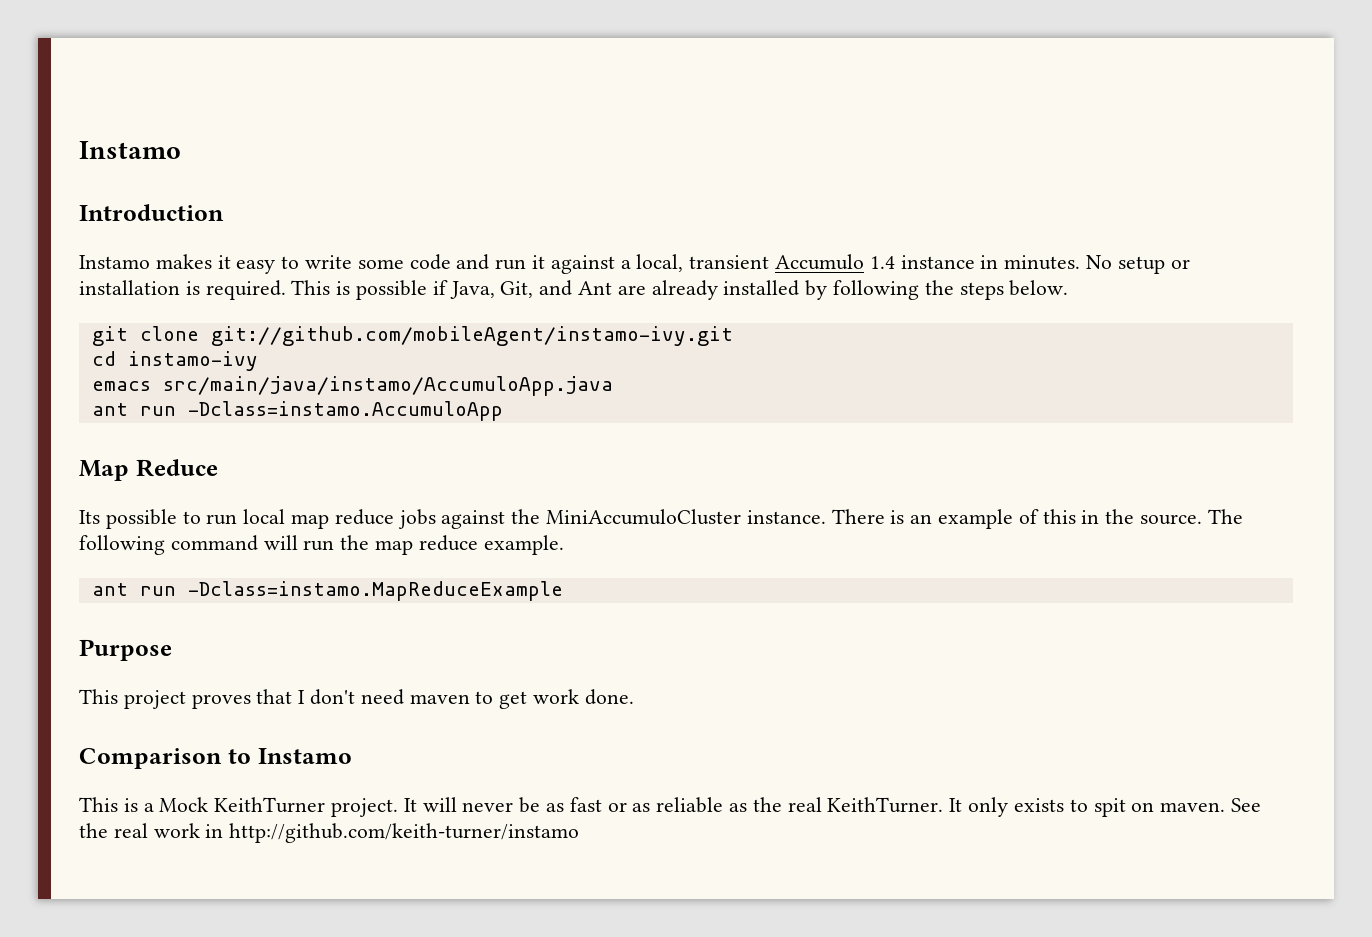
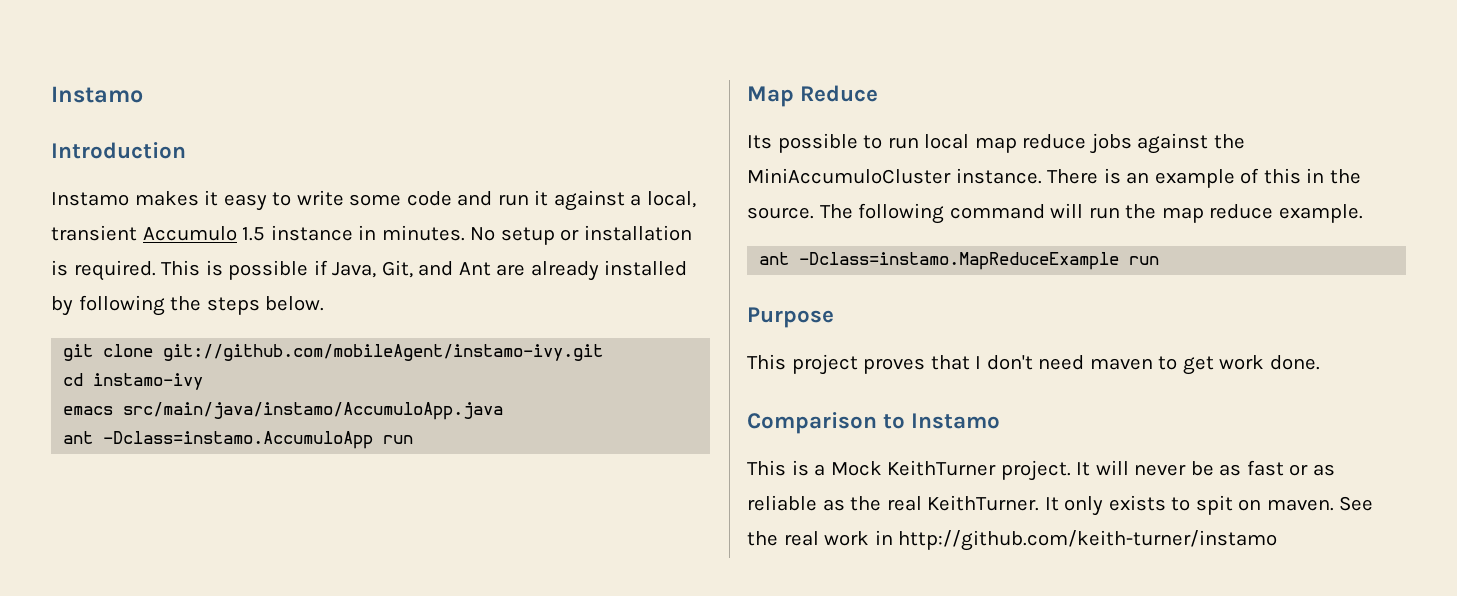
- Instamo makes it easy to write some code and run it against a local, transient Accumulo 1.4 instance in minutes.
+ Instamo makes it easy to write some code and run it against a local, transient Accumulo 1.5 instance in minutes.
- ant run -Dclass=instamo.AccumuloApp
+ ant -Dclass=instamo.AccumuloApp run
- ant run -Dclass=instamo.MapReduceExample
+ ant -Dclass=instamo.MapReduceExample run

